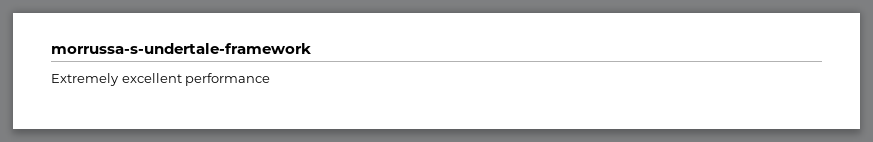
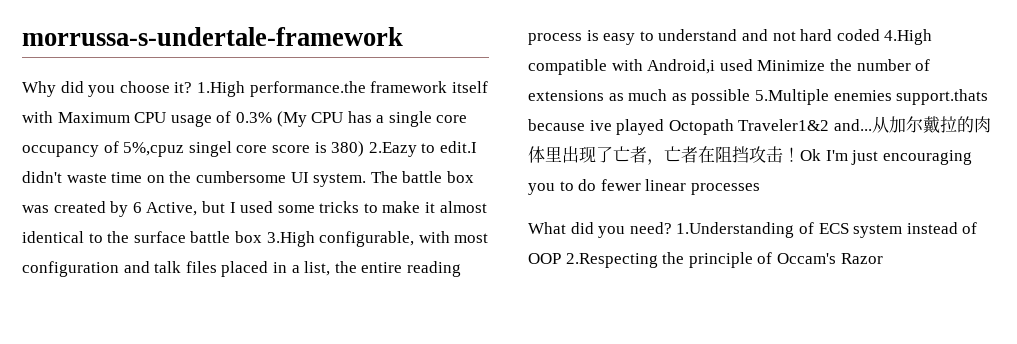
- Extremely excellent performance
+ Why did you choose it? 1.High performance.the framework itself with Maximum CPU usage of 0.3% (My CPU has a single core occupancy of 5%,cpuz singel core score is 380) 2.Eazy to edit.I didn't waste time on the cumbersome UI system. The battle box was created by 6 Active, but I used some tricks to make it almost identical to the surface battle box 3.High configurable, with most configuration and talk files placed in a list, the entire reading process is easy to understand and not hard coded 4.High compatible with Android,i used Minimize the number of extensions as much as possible 5.Multiple enemies support.thats because ive played Octopath Traveler1&2 and...从加尔戴拉的肉体里出现了亡者，亡者在阻挡攻击！Ok I'm just encouraging you to do fewer linear processes
+ What did you need? 1.Understanding of ECS system instead of OOP 2.Respecting the principle of Occam's Razor

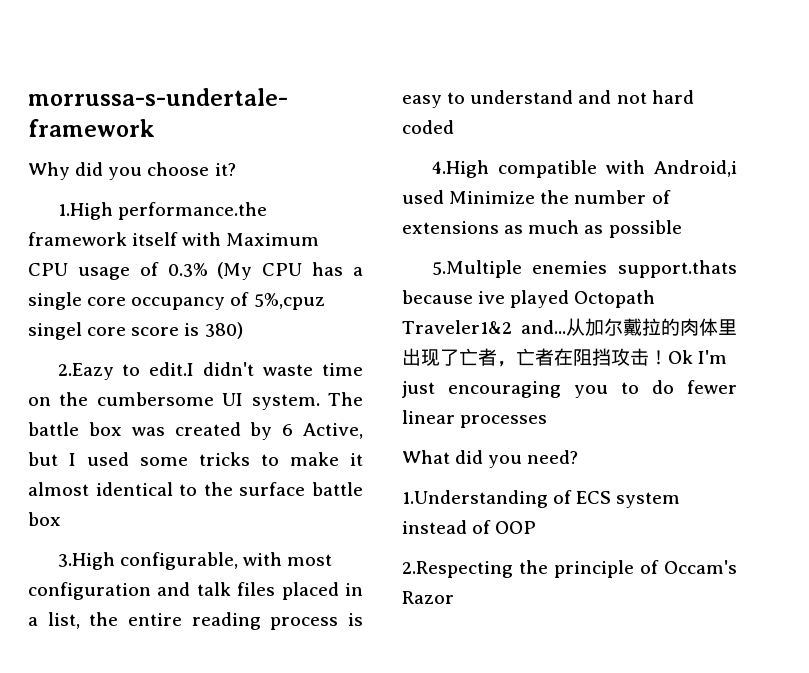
- Why did you choose it? 1.High performance.the framework itself with Maximum CPU usage of 0.3% (My CPU has a single core occupancy of 5%,cpuz singel core score is 380) 2.Eazy to edit.I didn't waste time on the cumbersome UI system.
+ Why did you choose it?
+ 1.High performance.the framework itself with Maximum CPU usage of 0.3% (My CPU has a single core occupancy of 5%,cpuz singel core score is 380)
+ 2.Eazy to edit.I didn't waste time on the cumbersome UI system.
- The battle box was created by 6 Active, but I used some tricks to make it almost identical to the surface battle box 3.High configurable, with most configuration and talk files placed in a list, the entire reading process is easy to understand and not hard coded 4.High compatible with Android,i used Minimize the number of extensions as much as possible 5.Multiple enemies support.thats because ive played Octopath Traveler1&2 and...
+ The battle box was created by 6 Active, but I used some tricks to make it almost identical to the surface battle box
+ 3.High configurable, with most configuration and talk files placed in a list, the entire reading process is easy to understand and not hard coded
+ 4.High compatible with Android,i used Minimize the number of extensions as much as possible
+ 5.Multiple enemies support.thats because ive played Octopath Traveler1&2 and...
- What did you need? 1.Understanding of ECS system instead of OOP 2.Respecting the principle of Occam's Razor
+ What did you need?
+ 1.Understanding of ECS system instead of OOP
+ 2.Respecting the principle of Occam's Razor

